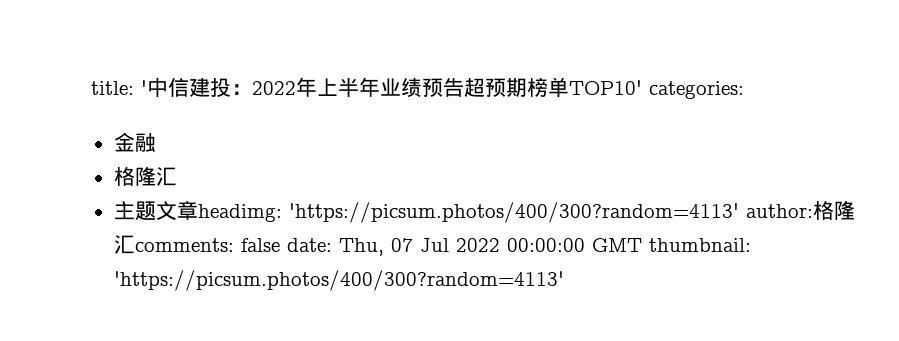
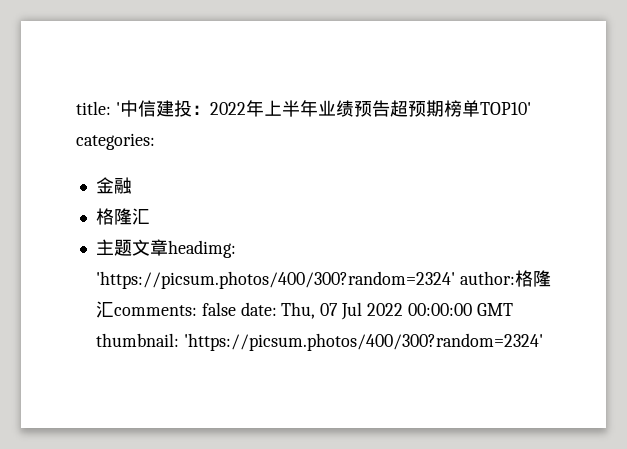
- 主题文章headimg: 'https://picsum.photos/400/300?random=4113' author:格隆汇comments: false date: Thu, 07 Jul 2022 00:00:00 GMT thumbnail: 'https://picsum.photos/400/300?random=4113'
+ 主题文章headimg: 'https://picsum.photos/400/300?random=2324' author:格隆汇comments: false date: Thu, 07 Jul 2022 00:00:00 GMT thumbnail: 'https://picsum.photos/400/300?random=2324'

